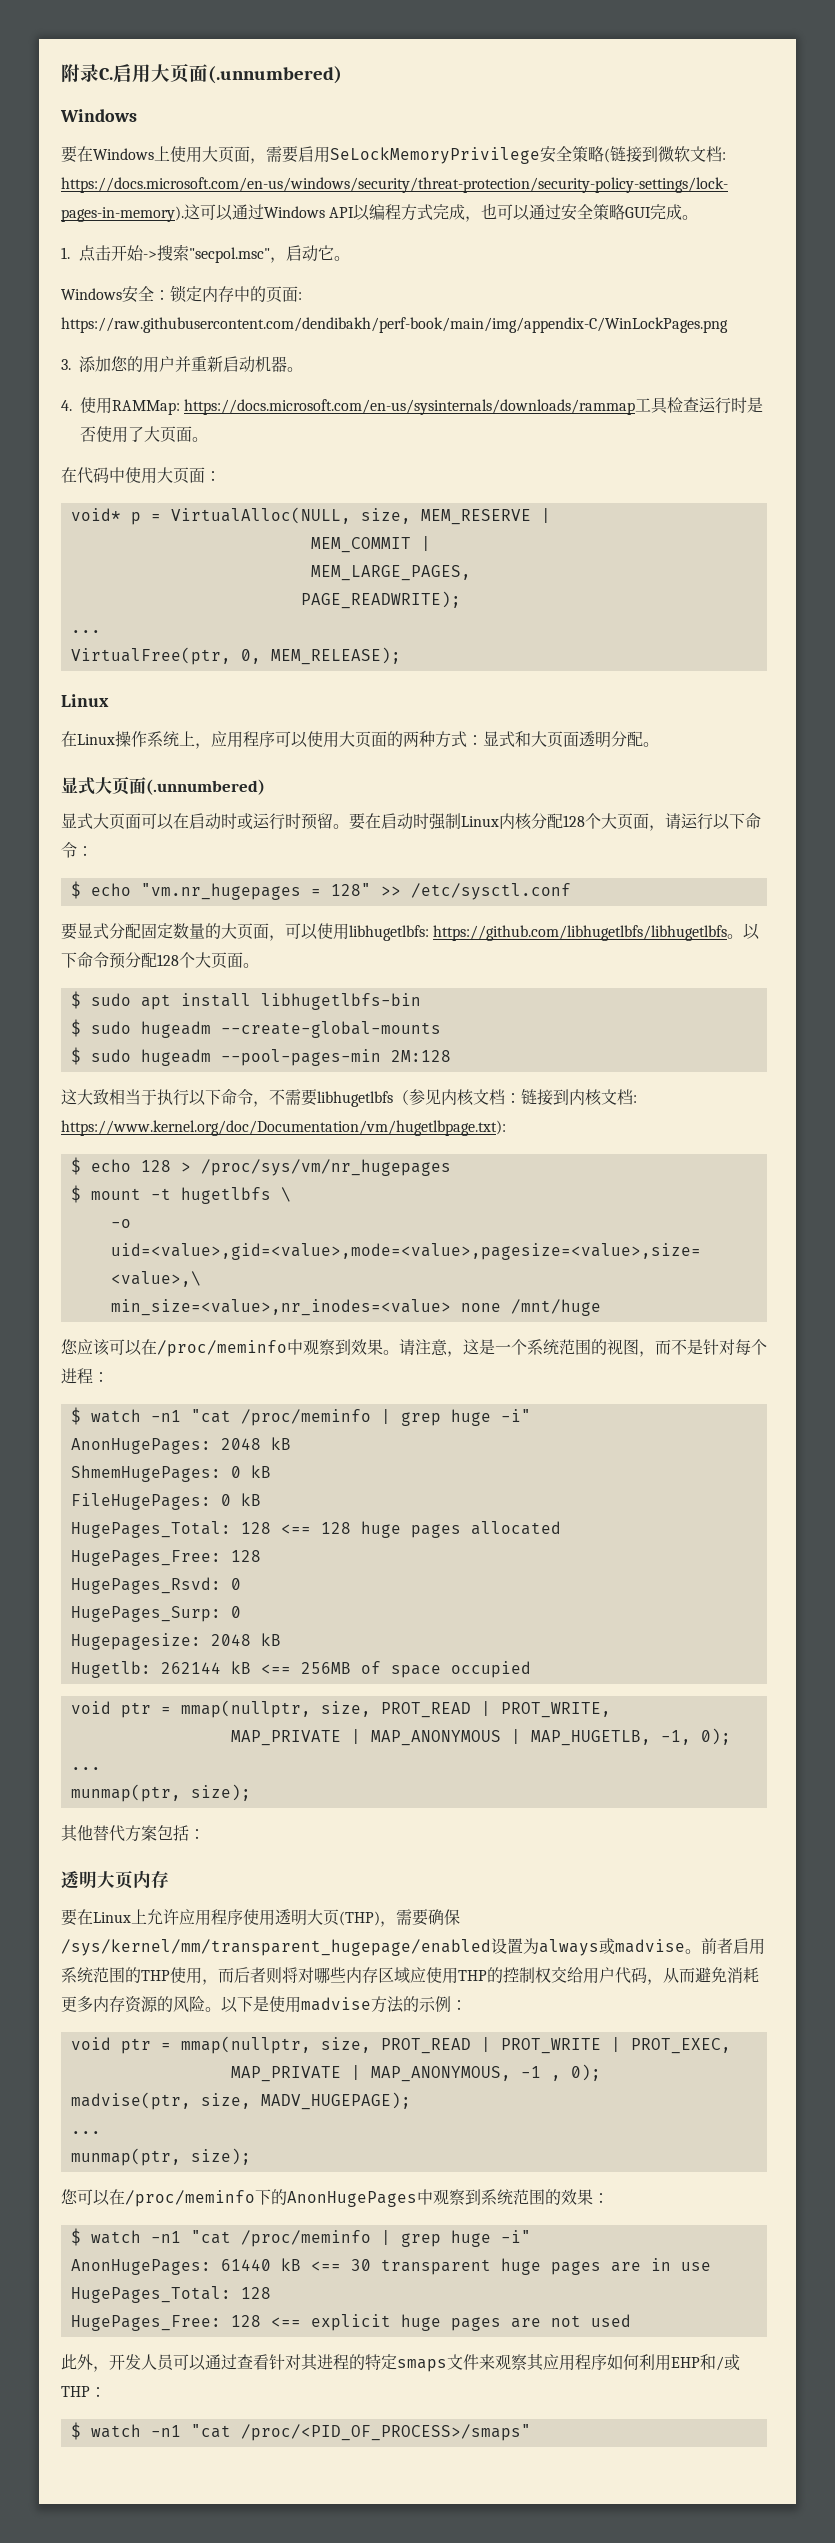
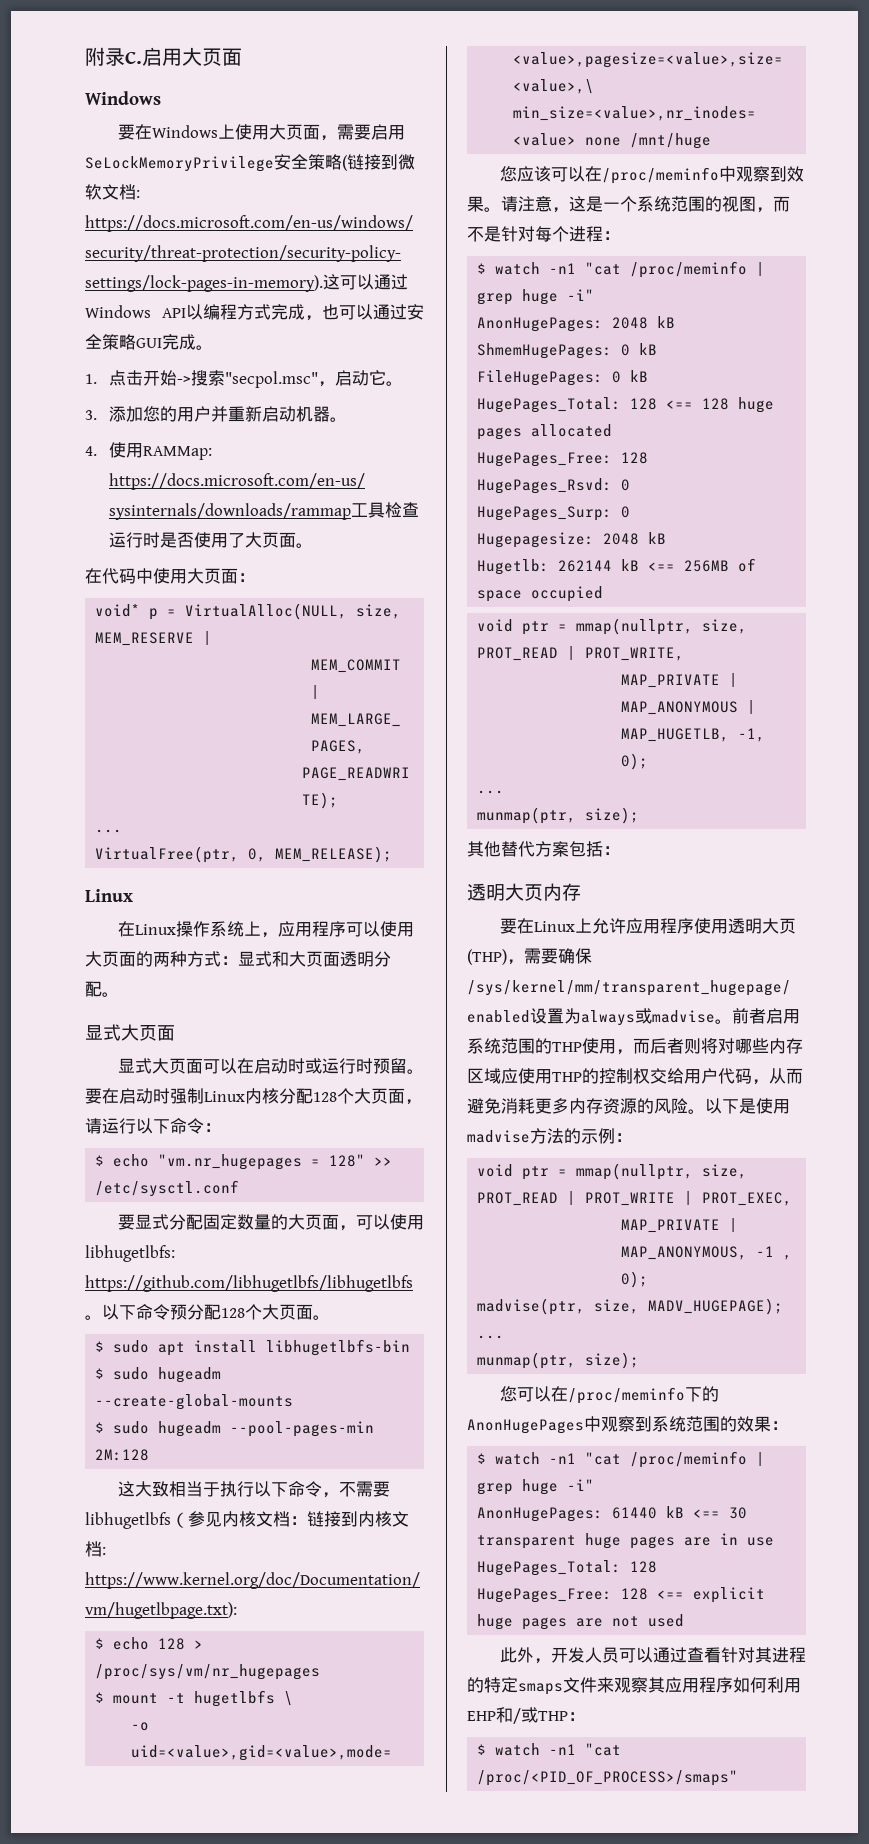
- 附录C.启用大页面(.unnumbered)
+ 附录C.启用大页面
- Windows安全：锁定内存中的页面: https://raw.githubusercontent.com/dendibakh/perf-book/main/img/appendix-C/WinLockPages.png
  在Linux操作系统上，应用程序可以使用大页面的两种方式：显式和大页面透明分配。
- 显式大页面(.unnumbered)
+ 显式大页面

